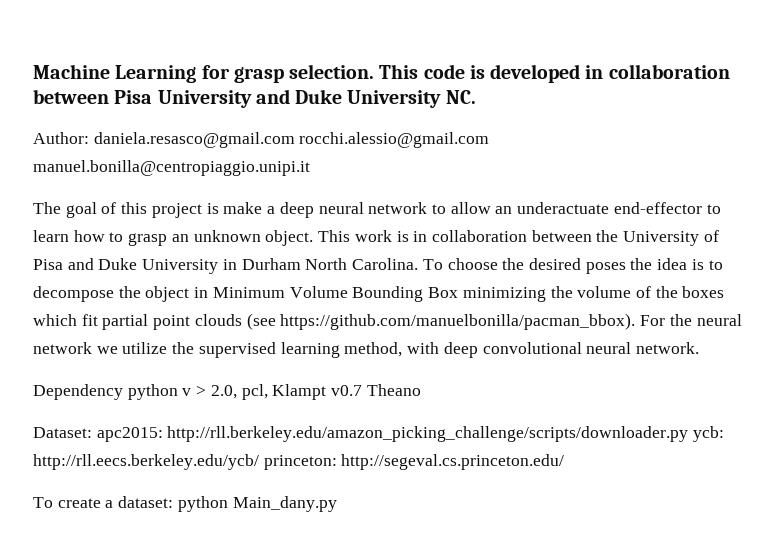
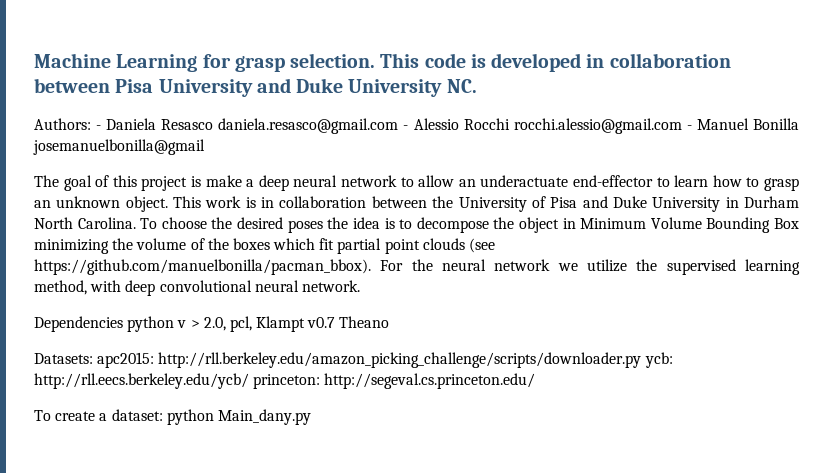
- Author: daniela.resasco@gmail.com rocchi.alessio@gmail.com manuel.bonilla@centropiaggio.unipi.it
+ Authors: - Daniela Resasco daniela.resasco@gmail.com - Alessio Rocchi rocchi.alessio@gmail.com - Manuel Bonilla josemanuelbonilla@gmail
- Dependency python v > 2.0, pcl, Klampt v0.7 Theano
+ Dependencies python v > 2.0, pcl, Klampt v0.7 Theano
- Dataset: apc2015: http://rll.berkeley.edu/amazon_picking_challenge/scripts/downloader.py ycb: http://rll.eecs.berkeley.edu/ycb/ princeton: http://segeval.cs.princeton.edu/
+ Datasets: apc2015: http://rll.berkeley.edu/amazon_picking_challenge/scripts/downloader.py ycb: http://rll.eecs.berkeley.edu/ycb/ princeton: http://segeval.cs.princeton.edu/

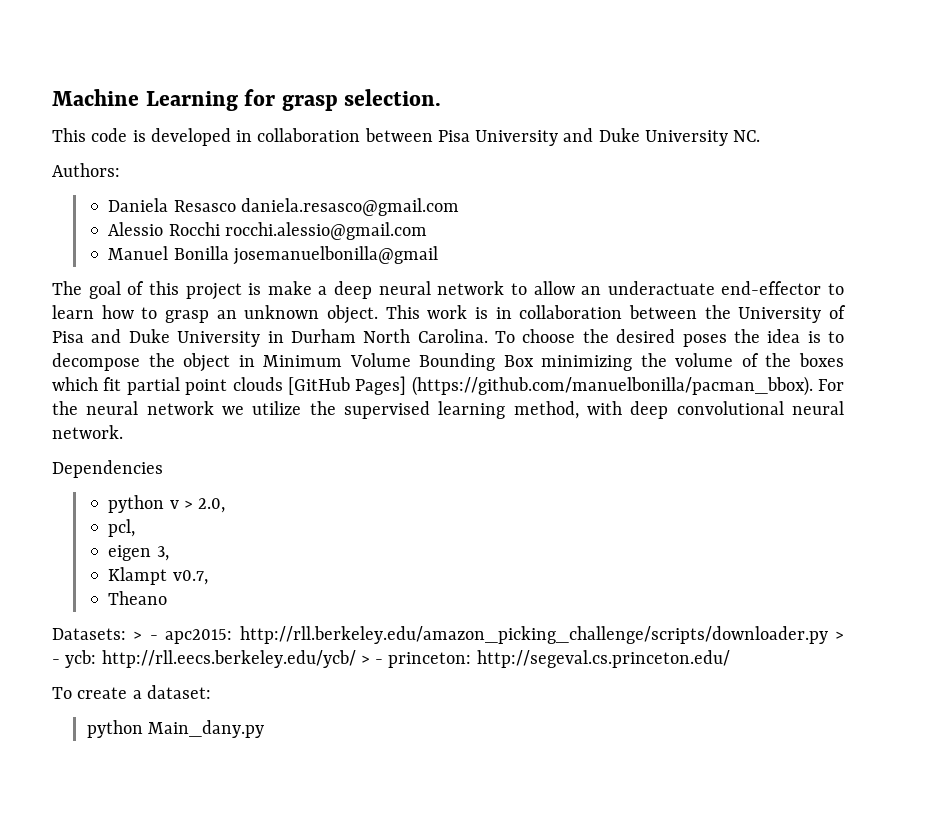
- Machine Learning for grasp selection. This code is developed in collaboration between Pisa University and Duke University NC.
+ Machine Learning for grasp selection.
+ This code is developed in collaboration between Pisa University and Duke University NC.
- Authors: - Daniela Resasco daniela.resasco@gmail.com - Alessio Rocchi rocchi.alessio@gmail.com - Manuel Bonilla josemanuelbonilla@gmail
+ Authors:
+ Daniela Resasco daniela.resasco@gmail.com
+ Alessio Rocchi rocchi.alessio@gmail.com
+ Manuel Bonilla josemanuelbonilla@gmail
- To choose the desired poses the idea is to decompose the object in Minimum Volume Bounding Box minimizing the volume of the boxes which fit partial point clouds (see https://github.com/manuelbonilla/pacman_bbox). For the neural network we utilize the supervised learning method, with deep convolutional neural network.
+ To choose the desired poses the idea is to decompose the object in Minimum Volume Bounding Box minimizing the volume of the boxes which fit partial point clouds [GitHub Pages] (https://github.com/manuelbonilla/pacman_bbox). For the neural network we utilize the supervised learning method, with deep convolutional neural network.
- Dependencies python v > 2.0, pcl, Klampt v0.7 Theano
- Datasets: apc2015: http://rll.berkeley.edu/amazon_picking_challenge/scripts/downloader.py ycb: http://rll.eecs.berkeley.edu/ycb/ princeton: http://segeval.cs.princeton.edu/
+ Dependencies
+ python v > 2.0,
+ pcl,
+ eigen 3,
+ Klampt v0.7,
+ Theano
+ Datasets: > - apc2015: http://rll.berkeley.edu/amazon_picking_challenge/scripts/downloader.py > - ycb: http://rll.eecs.berkeley.edu/ycb/ > - princeton: http://segeval.cs.princeton.edu/
- To create a dataset: python Main_dany.py
+ To create a dataset:
+ python Main_dany.py

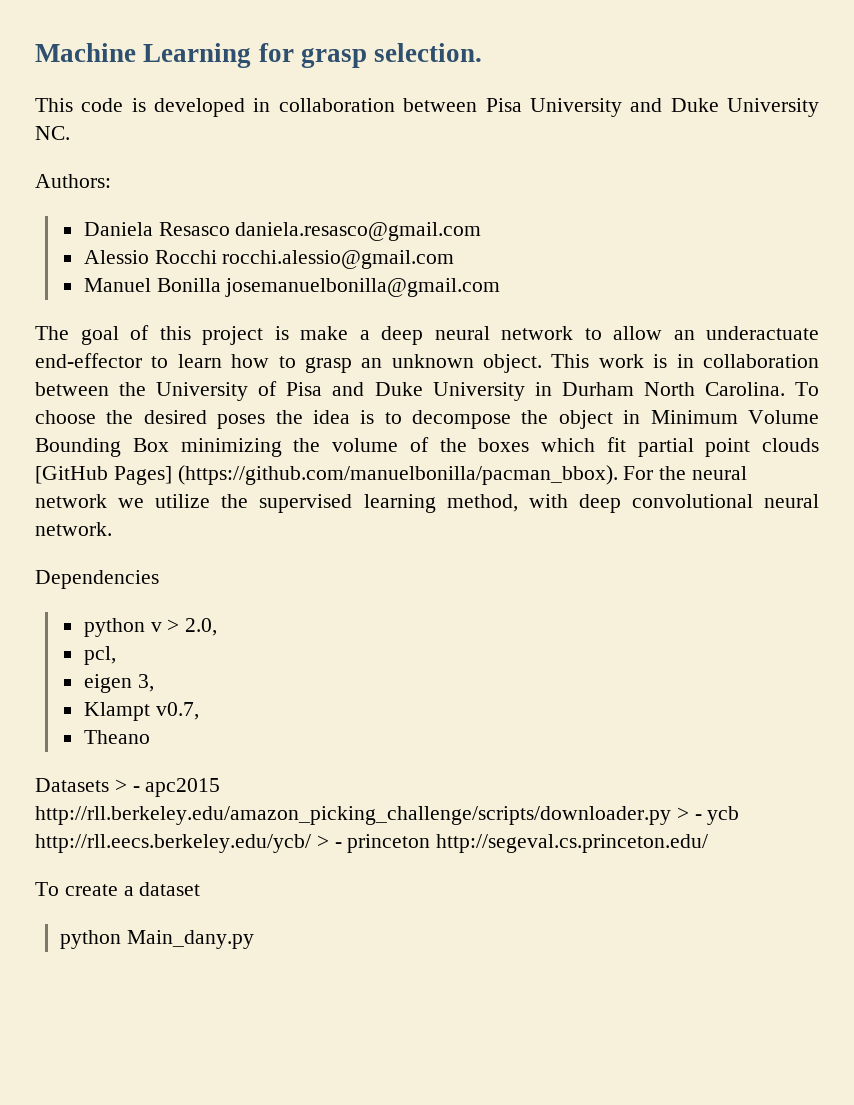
- Manuel Bonilla josemanuelbonilla@gmail
+ Manuel Bonilla josemanuelbonilla@gmail.com
- Datasets: > - apc2015: http://rll.berkeley.edu/amazon_picking_challenge/scripts/downloader.py > - ycb: http://rll.eecs.berkeley.edu/ycb/ > - princeton: http://segeval.cs.princeton.edu/
+ Datasets > - apc2015 http://rll.berkeley.edu/amazon_picking_challenge/scripts/downloader.py > - ycb http://rll.eecs.berkeley.edu/ycb/ > - princeton http://segeval.cs.princeton.edu/
- To create a dataset:
+ To create a dataset

